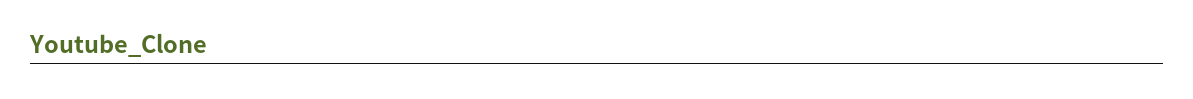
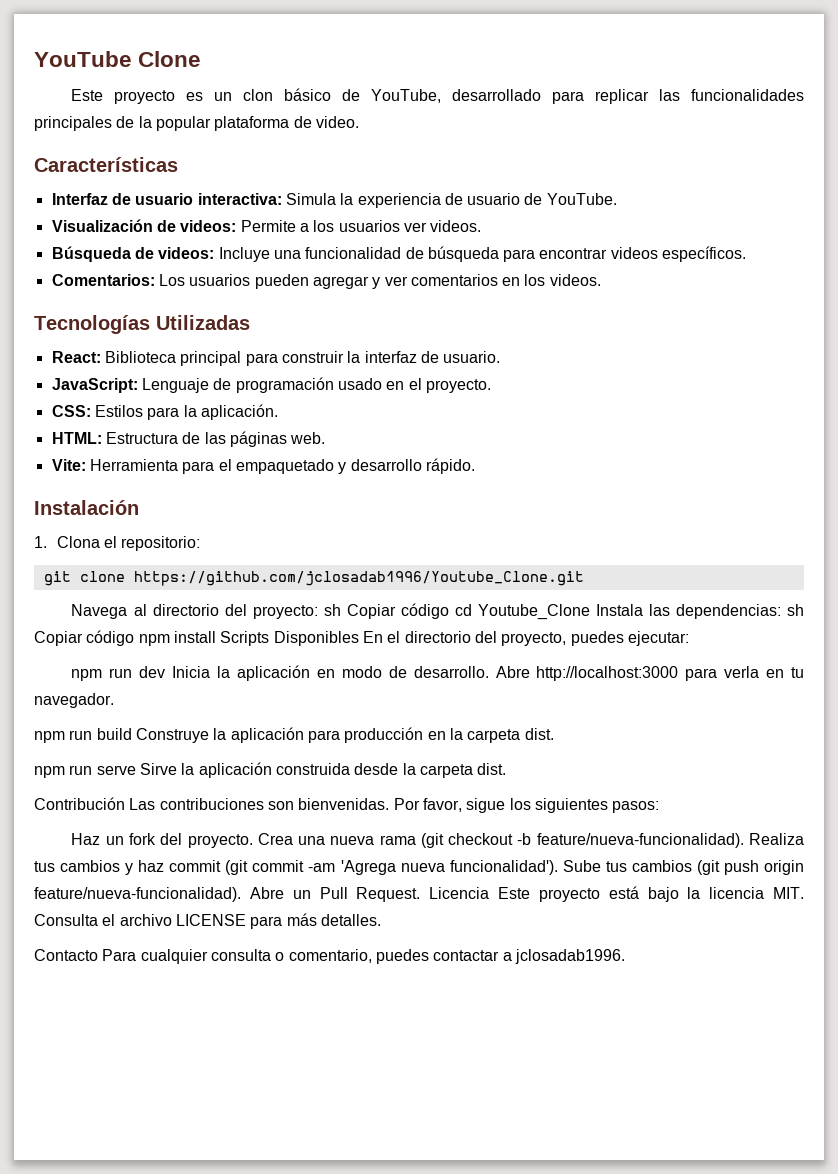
- Youtube_Clone
+ YouTube Clone
+ Este proyecto es un clon básico de YouTube, desarrollado para replicar las funcionalidades principales de la popular plataforma de video.
+ Características
+ Interfaz de usuario interactiva: Simula la experiencia de usuario de YouTube.
+ Visualización de videos: Permite a los usuarios ver videos.
+ Búsqueda de videos: Incluye una funcionalidad de búsqueda para encontrar videos específicos.
+ Comentarios: Los usuarios pueden agregar y ver comentarios en los videos.
+ Tecnologías Utilizadas
+ React: Biblioteca principal para construir la interfaz de usuario.
+ JavaScript: Lenguaje de programación usado en el proyecto.
+ CSS: Estilos para la aplicación.
+ HTML: Estructura de las páginas web.
+ Vite: Herramienta para el empaquetado y desarrollo rápido.
+ Instalación
+ 1. Clona el repositorio:
+ git clone https://github.com/jclosadab1996/Youtube_Clone.git
+ Navega al directorio del proyecto: sh Copiar código cd Youtube_Clone Instala las dependencias: sh Copiar código npm install Scripts Disponibles En el directorio del proyecto, puedes ejecutar:
+ npm run dev Inicia la aplicación en modo de desarrollo. Abre http://localhost:3000 para verla en tu navegador.
+ npm run build Construye la aplicación para producción en la carpeta dist.
+ npm run serve Sirve la aplicación construida desde la carpeta dist.
+ Contribución Las contribuciones son bienvenidas. Por favor, sigue los siguientes pasos:
+ Haz un fork del proyecto. Crea una nueva rama (git checkout -b feature/nueva-funcionalidad). Realiza tus cambios y haz commit (git commit -am 'Agrega nueva funcionalidad'). Sube tus cambios (git push origin feature/nueva-funcionalidad). Abre un Pull Request. Licencia Este proyecto está bajo la licencia MIT. Consulta el archivo LICENSE para más detalles.
+ Contacto Para cualquier consulta o comentario, puedes contactar a jclosadab1996.

